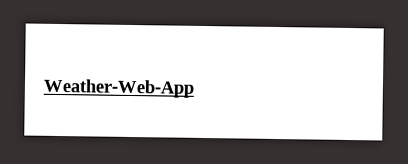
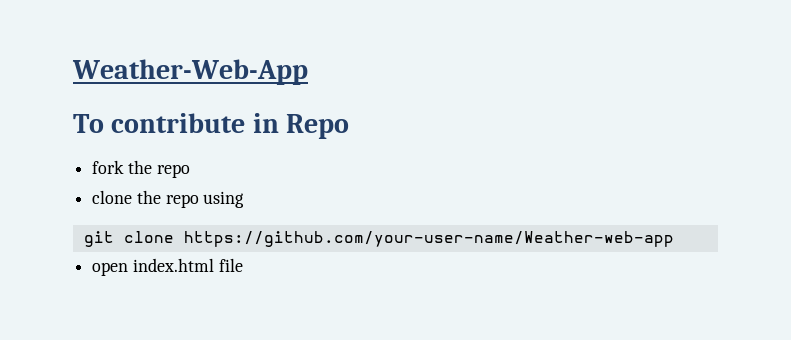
+ To contribute in Repo
+ fork the repo
+ clone the repo using
+ git clone https://github.com/your-user-name/Weather-web-app
+ open index.html file

